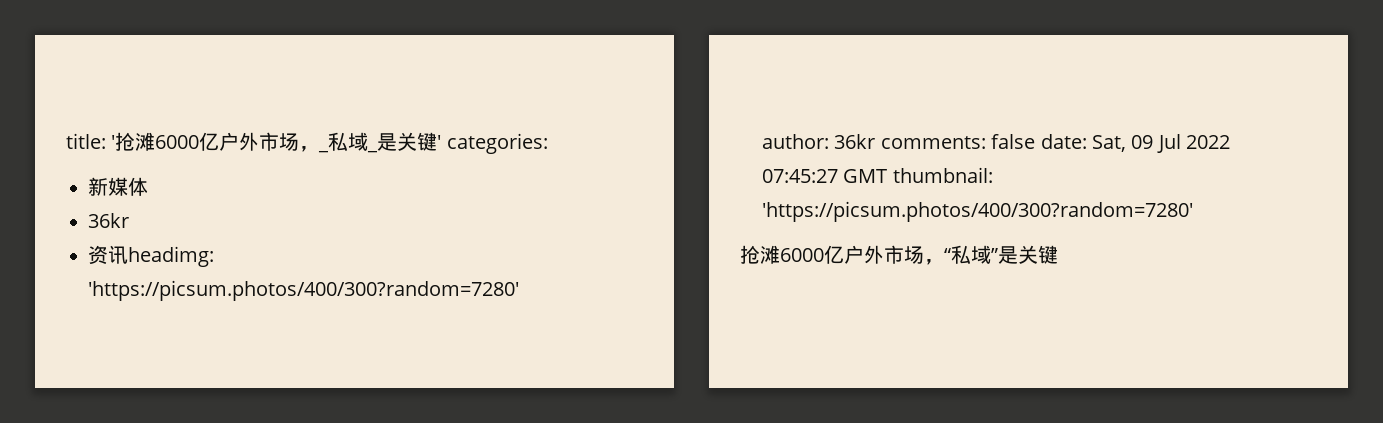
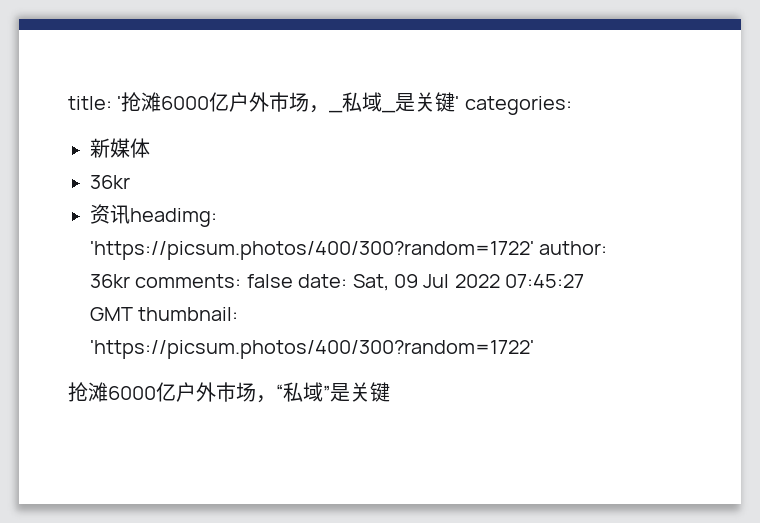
- 资讯headimg: 'https://picsum.photos/400/300?random=7280' author: 36kr comments: false date: Sat, 09 Jul 2022 07:45:27 GMT thumbnail: 'https://picsum.photos/400/300?random=7280'
+ 资讯headimg: 'https://picsum.photos/400/300?random=1722' author: 36kr comments: false date: Sat, 09 Jul 2022 07:45:27 GMT thumbnail: 'https://picsum.photos/400/300?random=1722'

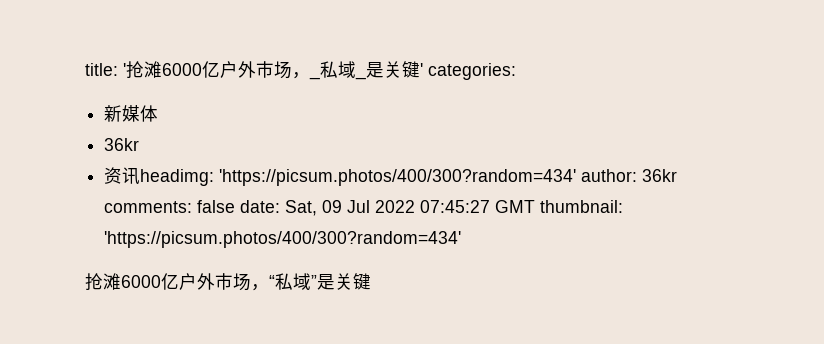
- 资讯headimg: 'https://picsum.photos/400/300?random=1722' author: 36kr comments: false date: Sat, 09 Jul 2022 07:45:27 GMT thumbnail: 'https://picsum.photos/400/300?random=1722'
+ 资讯headimg: 'https://picsum.photos/400/300?random=434' author: 36kr comments: false date: Sat, 09 Jul 2022 07:45:27 GMT thumbnail: 'https://picsum.photos/400/300?random=434'

